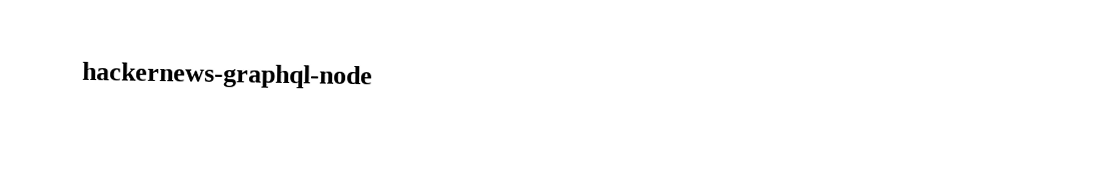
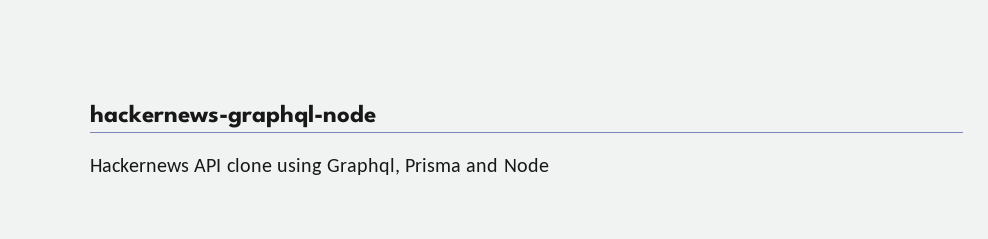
+ Hackernews API clone using Graphql, Prisma and Node

